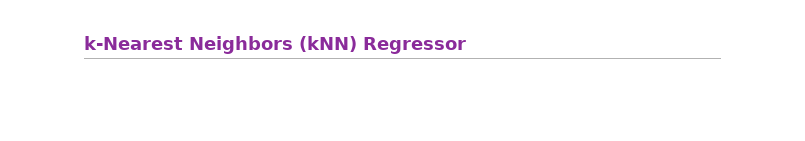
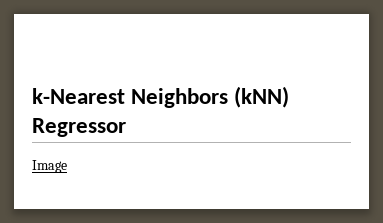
+ Image

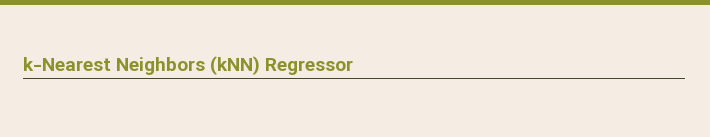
- Image

